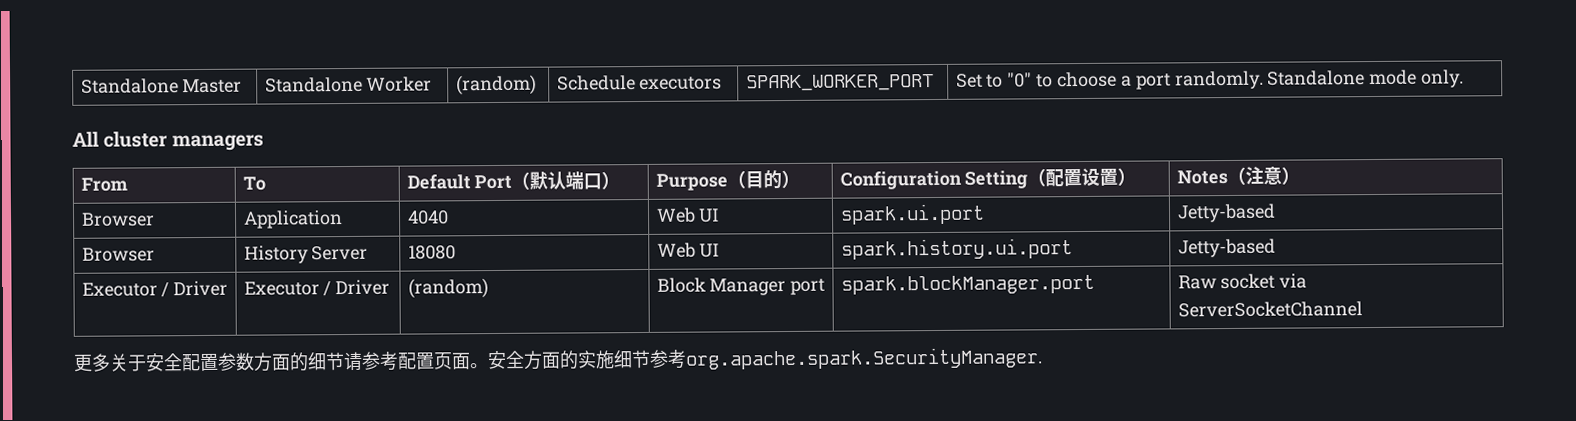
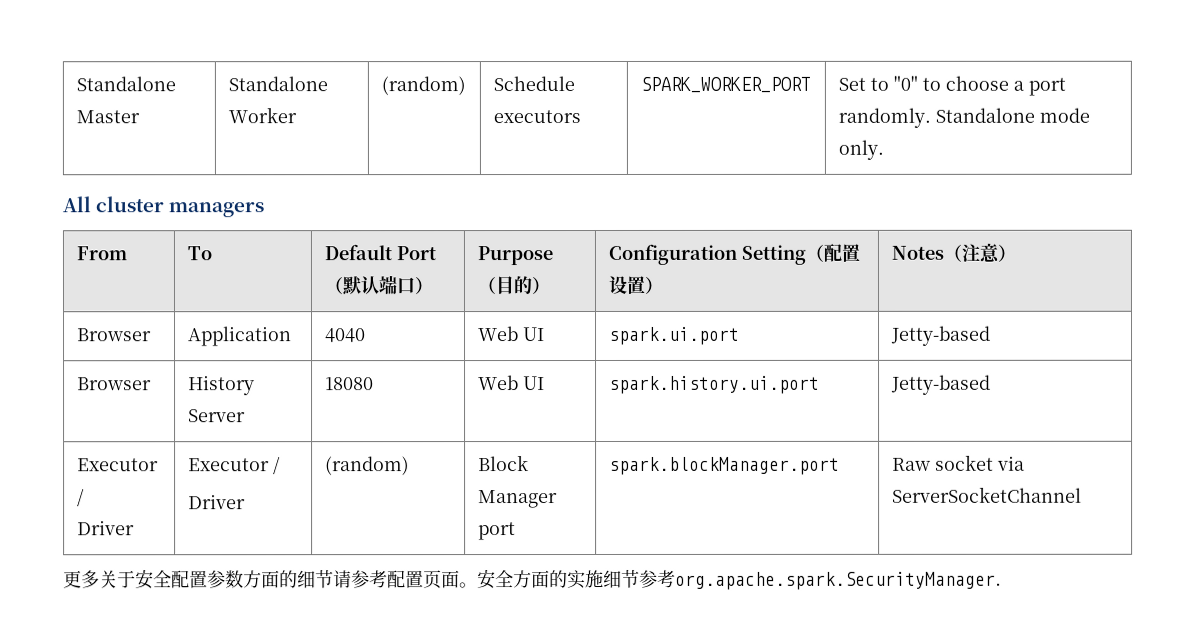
  Browser | History Server | 18080 | Web UI | spark.history.ui.port | Jetty-based
- Executor / Driver | Executor / Driver | (random) | Block Manager port | spark.blockManager.port | Raw socket via ServerSocketChannel
+ Executor /
+ Driver | Executor /
+ Driver | (random) | Block Manager port | spark.blockManager.port | Raw socket via ServerSocketChannel

